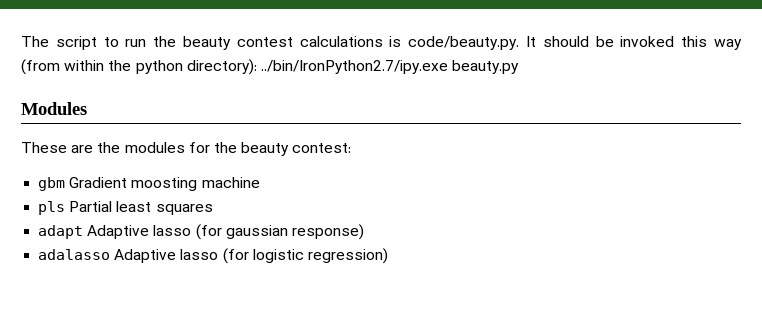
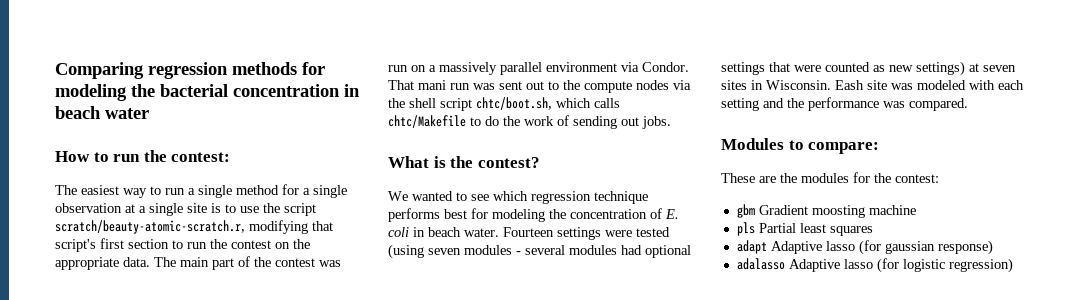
- The script to run the beauty contest calculations is code/beauty.py. It should be invoked this way (from within the python directory): ../bin/IronPython2.7/ipy.exe beauty.py
+ Comparing regression methods for modeling the bacterial concentration in beach water
+ How to run the contest:
+ The easiest way to run a single method for a single observation at a single site is to use the script scratch/beauty-atomic-scratch.r, modifying that script's first section to run the contest on the appropriate data. The main part of the contest was run on a massively parallel environment via Condor. That mani run was sent out to the compute nodes via the shell script chtc/boot.sh, which calls chtc/Makefile to do the work of sending out jobs.
+ What is the contest?
+ We wanted to see which regression technique performs best for modeling the concentration of E. coli in beach water. Fourteen settings were tested (using seven modules - several modules had optional settings that were counted as new settings) at seven sites in Wisconsin. Eash site was modeled with each setting and the performance was compared.
- Modules
+ Modules to compare:
- These are the modules for the beauty contest:
+ These are the modules for the contest:

